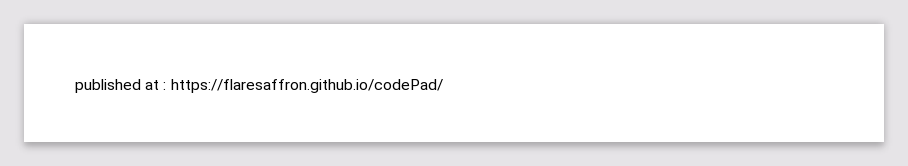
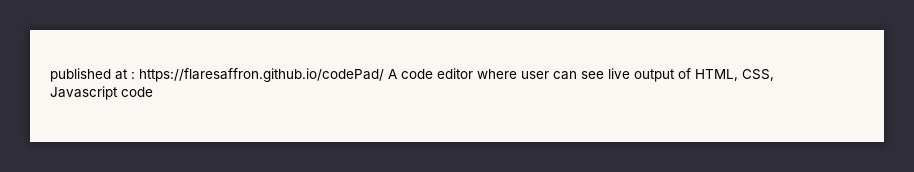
- published at : https://flaresaffron.github.io/codePad/
+ published at : https://flaresaffron.github.io/codePad/ A code editor where user can see live output of HTML, CSS, Javascript code

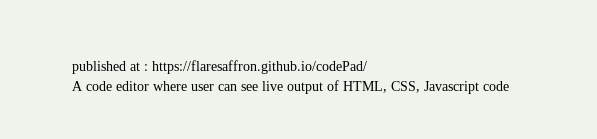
- published at : https://flaresaffron.github.io/codePad/ A code editor where user can see live output of HTML, CSS, Javascript code
+ published at : https://flaresaffron.github.io/codePad/
+ A code editor where user can see live output of HTML, CSS, Javascript code

